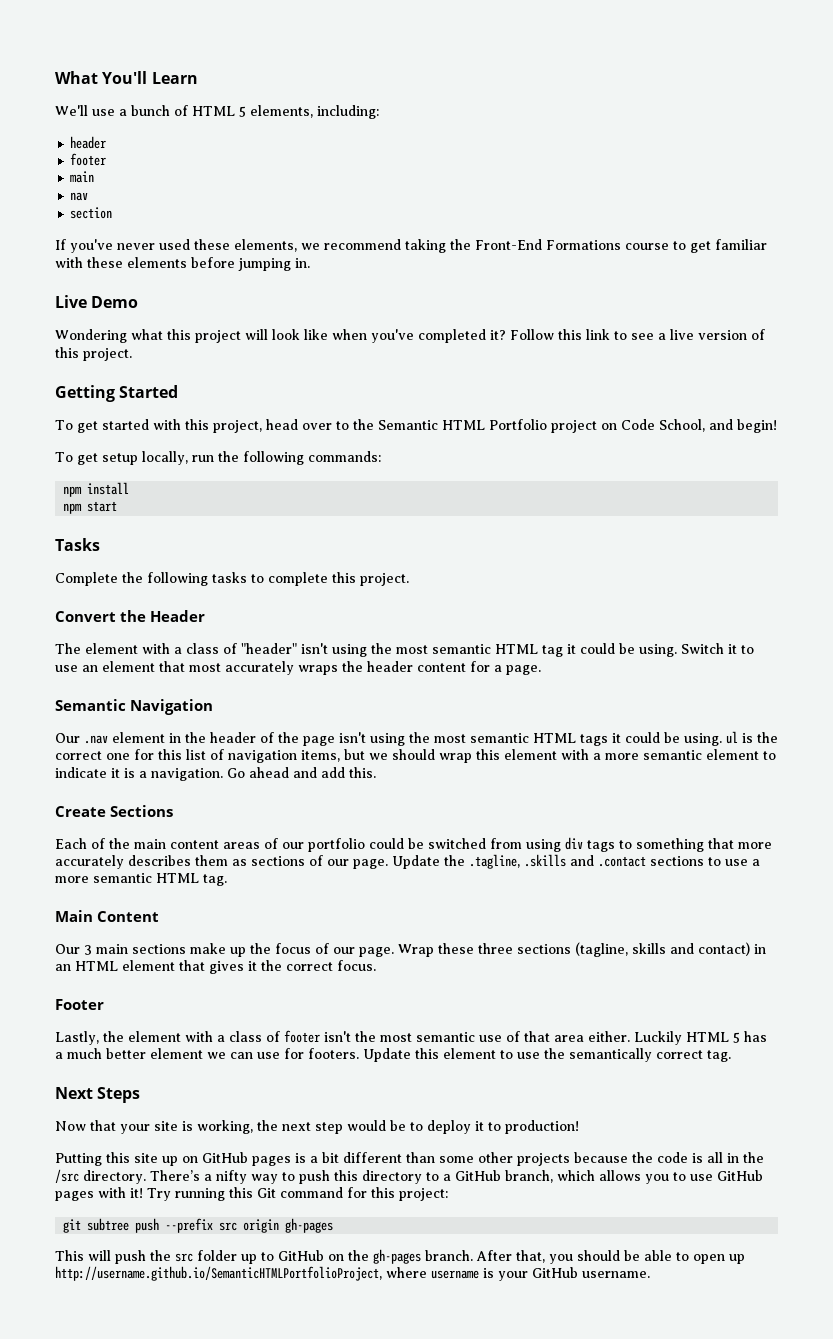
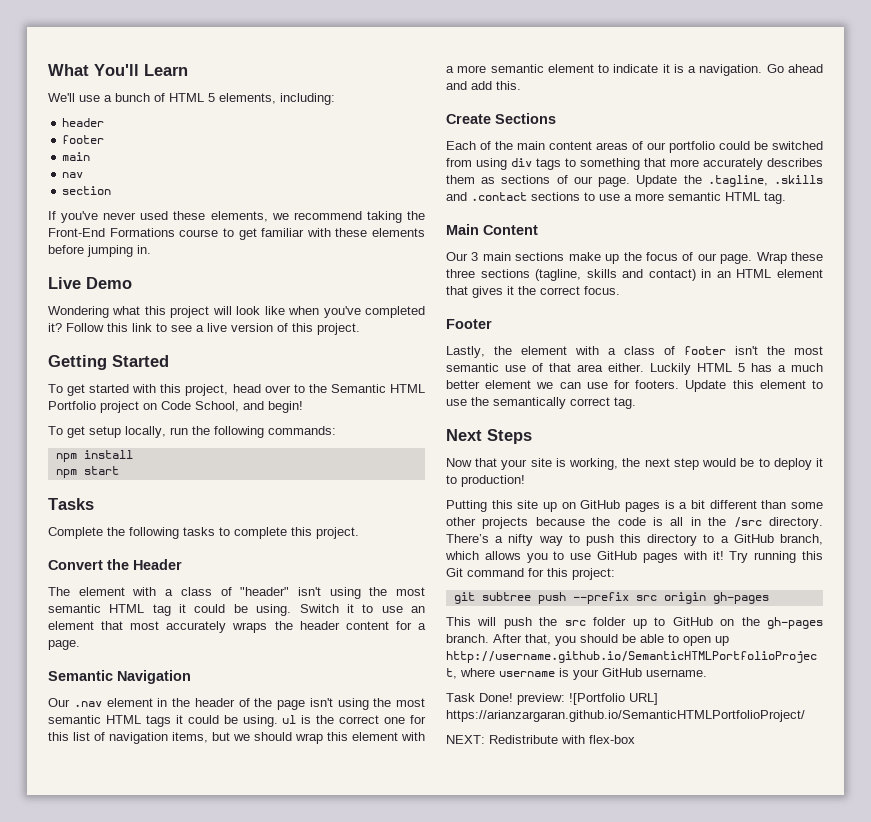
+ Task Done! preview: ![Portfolio URL] https://arianzargaran.github.io/SemanticHTMLPortfolioProject/
+ NEXT: Redistribute with flex-box

